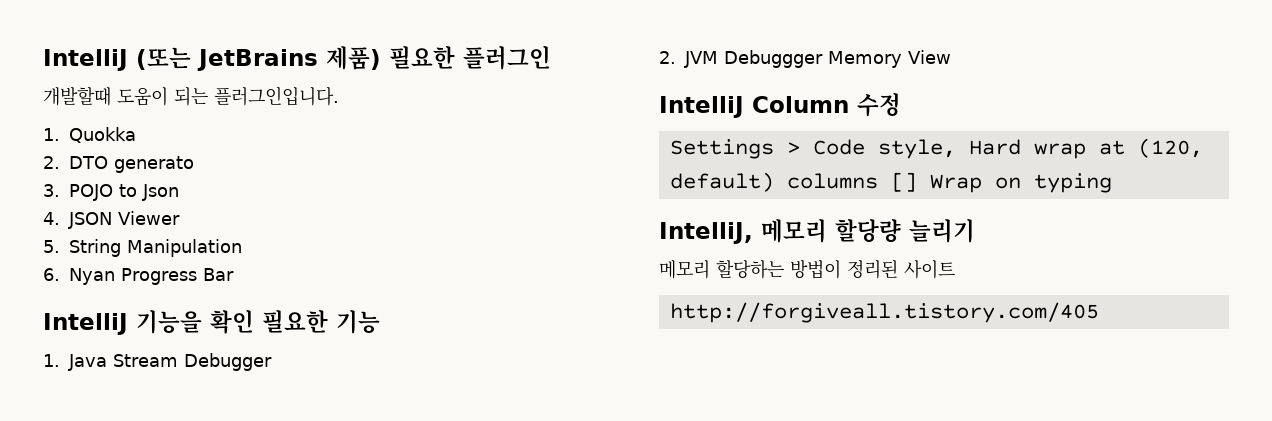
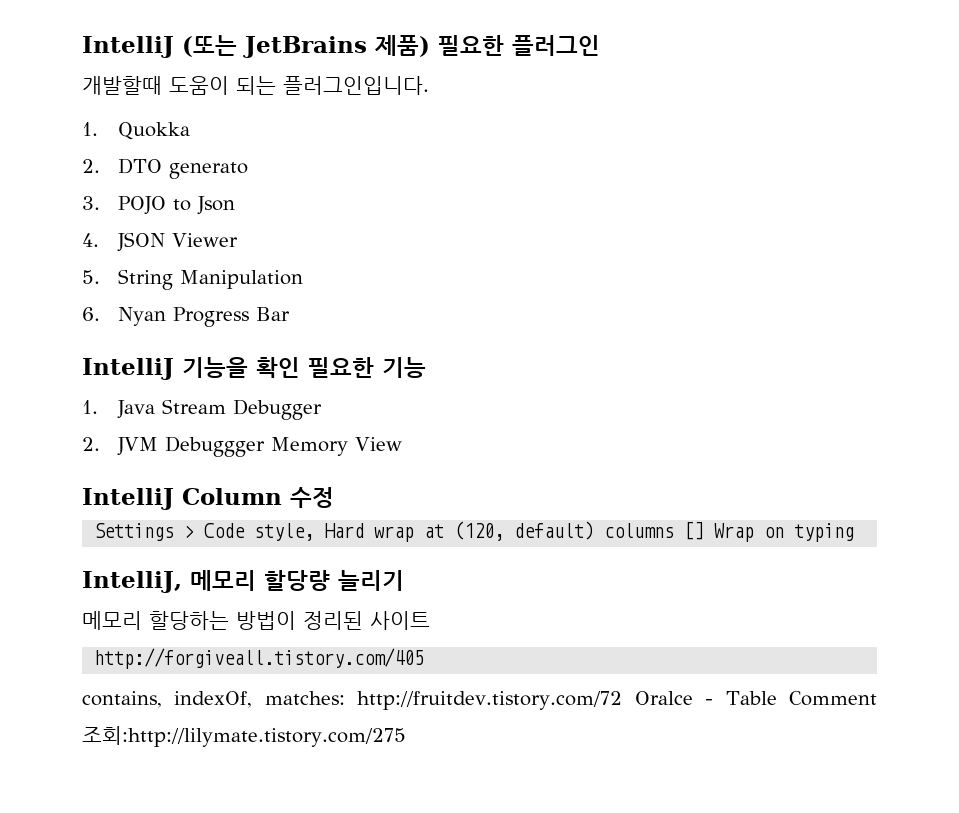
+ contains, indexOf, matches: http://fruitdev.tistory.com/72 Oralce - Table Comment 조회:http://lilymate.tistory.com/275

